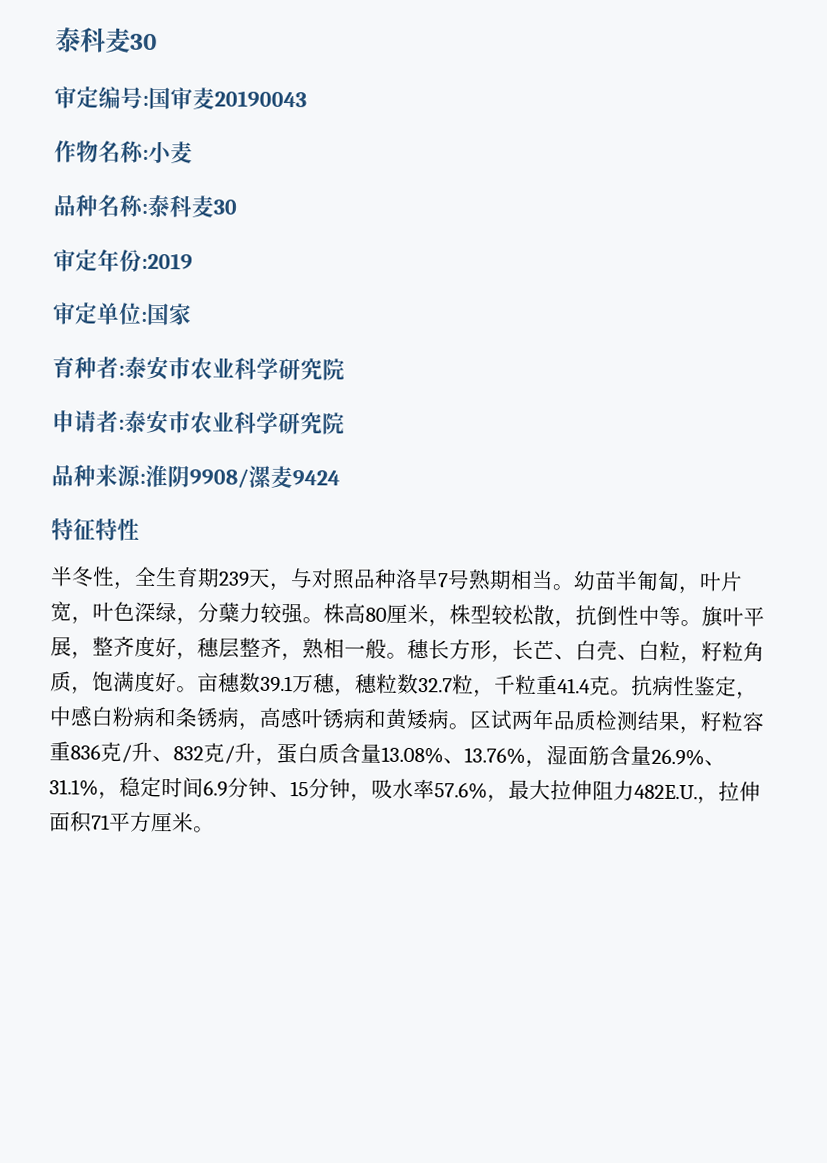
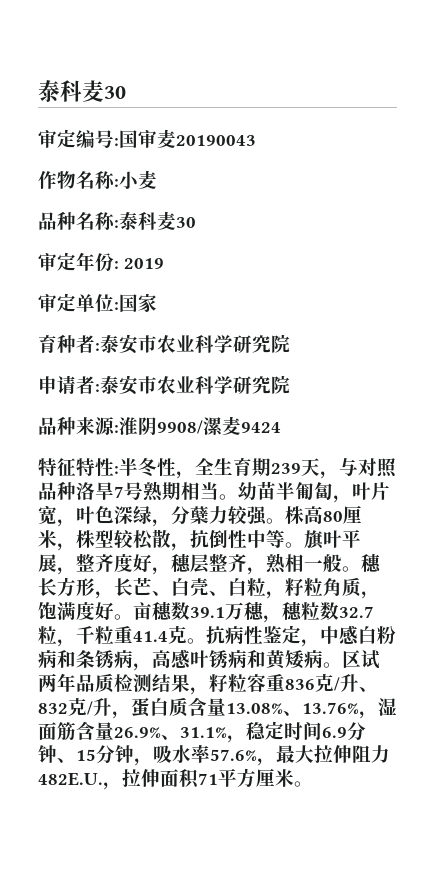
- 审定年份:2019
+ 审定年份: 2019
- 特征特性
- 半冬性，全生育期239天，与对照品种洛旱7号熟期相当。
+ 特征特性:半冬性，全生育期239天，与对照品种洛旱7号熟期相当。

